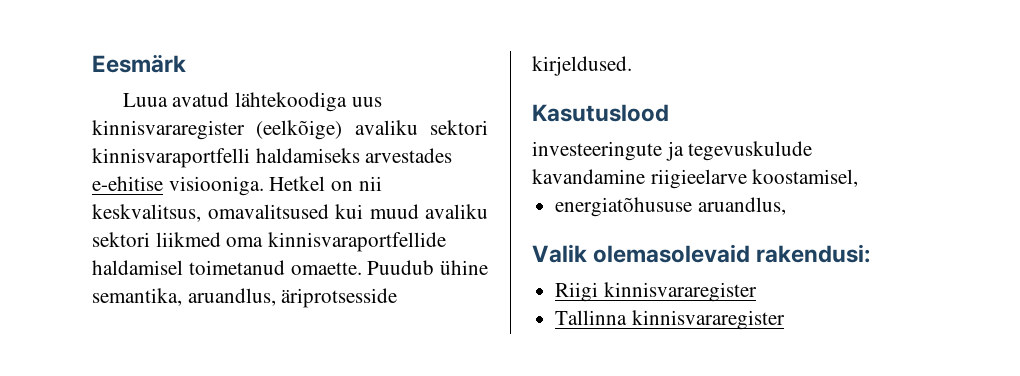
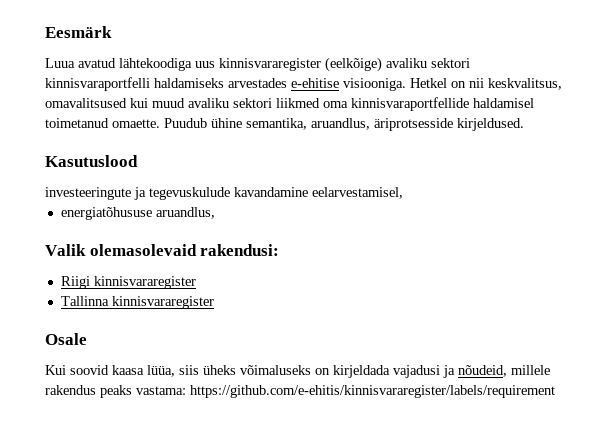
- investeeringute ja tegevuskulude kavandamine riigieelarve koostamisel,
+ investeeringute ja tegevuskulude kavandamine eelarvestamisel,
+ Osale
+ Kui soovid kaasa lüüa, siis üheks võimaluseks on kirjeldada vajadusi ja nõudeid, millele rakendus peaks vastama: https://github.com/e-ehitis/kinnisvararegister/labels/requirement

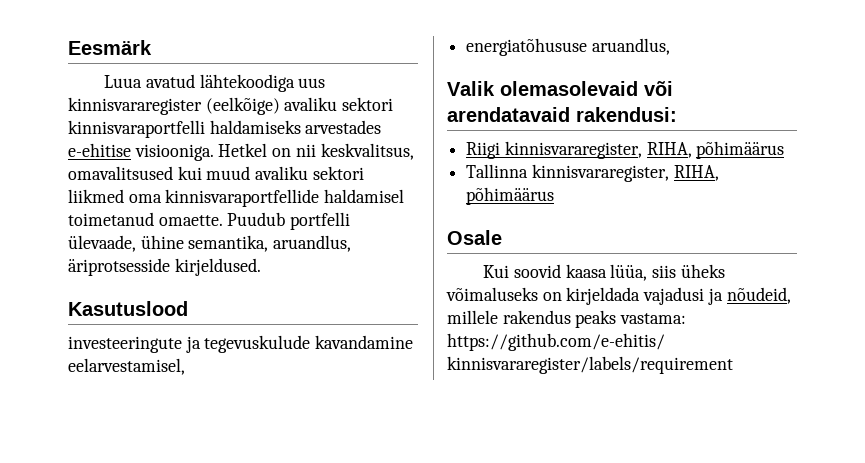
- Puudub ühine semantika, aruandlus, äriprotsesside kirjeldused.
+ Puudub portfelli ülevaade, ühine semantika, aruandlus, äriprotsesside kirjeldused.
- Valik olemasolevaid rakendusi:
+ Valik olemasolevaid või arendatavaid rakendusi:
- Riigi kinnisvararegister
- Tallinna kinnisvararegister
+ Riigi kinnisvararegister, RIHA, põhimäärus
+ Tallinna kinnisvararegister, RIHA, põhimäärus

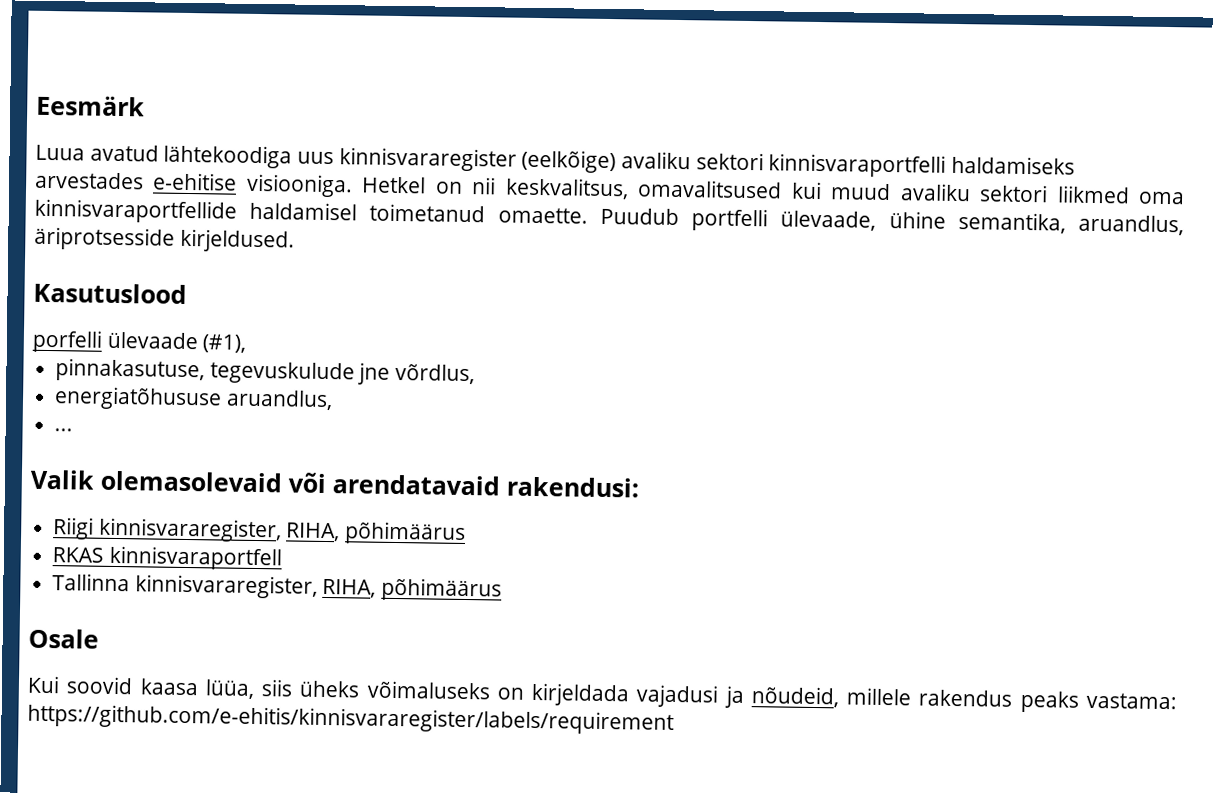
- investeeringute ja tegevuskulude kavandamine eelarvestamisel,
+ porfelli ülevaade (#1),
+ pinnakasutuse, tegevuskulude jne võrdlus,
+ ...
+ RKAS kinnisvaraportfell

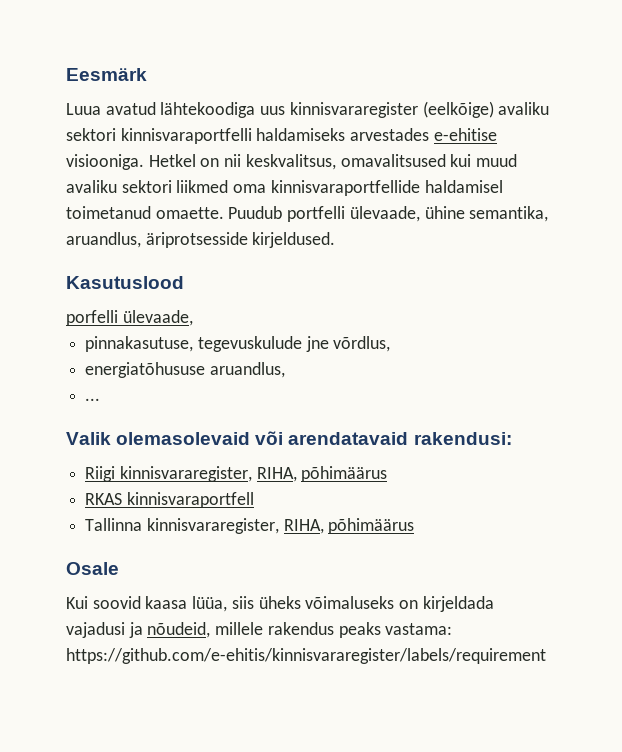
- porfelli ülevaade (#1),
+ porfelli ülevaade,

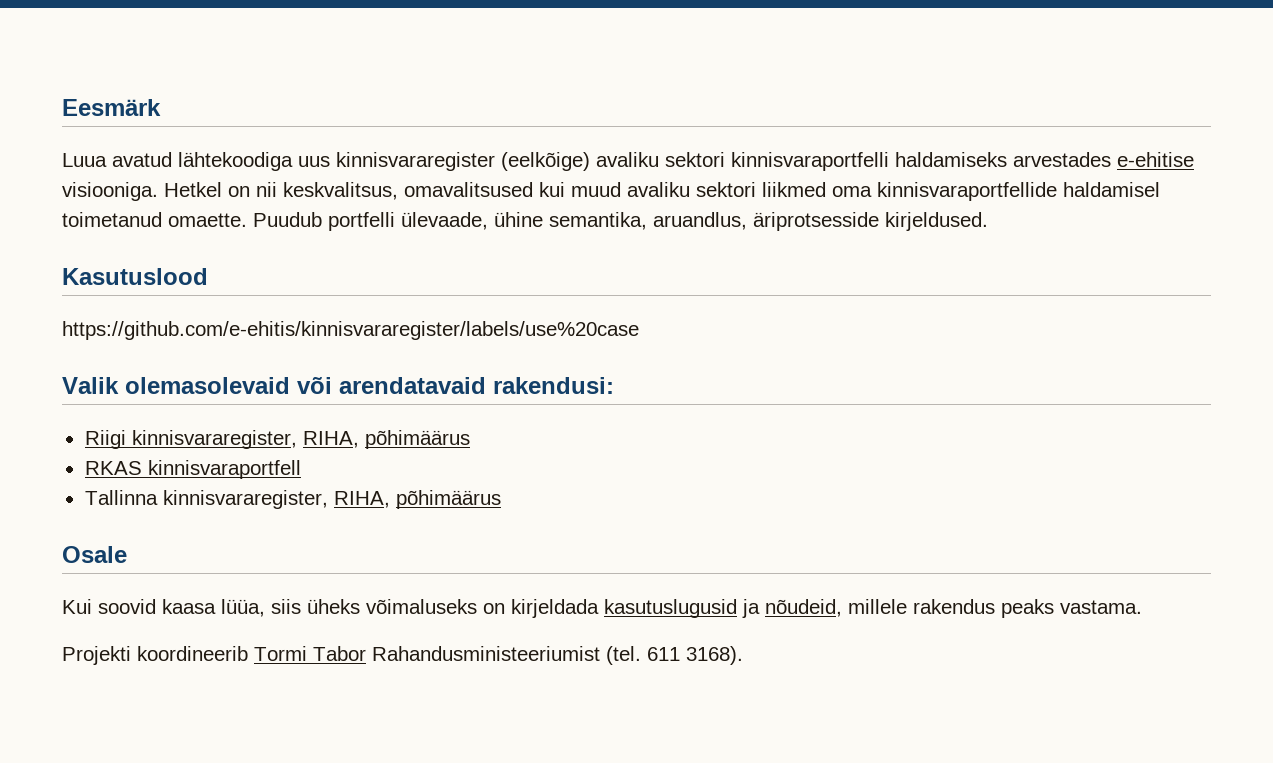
- porfelli ülevaade,
- pinnakasutuse, tegevuskulude jne võrdlus,
- energiatõhususe aruandlus,
- ...
+ https://github.com/e-ehitis/kinnisvararegister/labels/use%20case
- Kui soovid kaasa lüüa, siis üheks võimaluseks on kirjeldada vajadusi ja nõudeid, millele rakendus peaks vastama: https://github.com/e-ehitis/kinnisvararegister/labels/requirement
+ Kui soovid kaasa lüüa, siis üheks võimaluseks on kirjeldada kasutuslugusid ja nõudeid, millele rakendus peaks vastama.
+ Projekti koordineerib Tormi Tabor Rahandusministeeriumist (tel. 611 3168).

